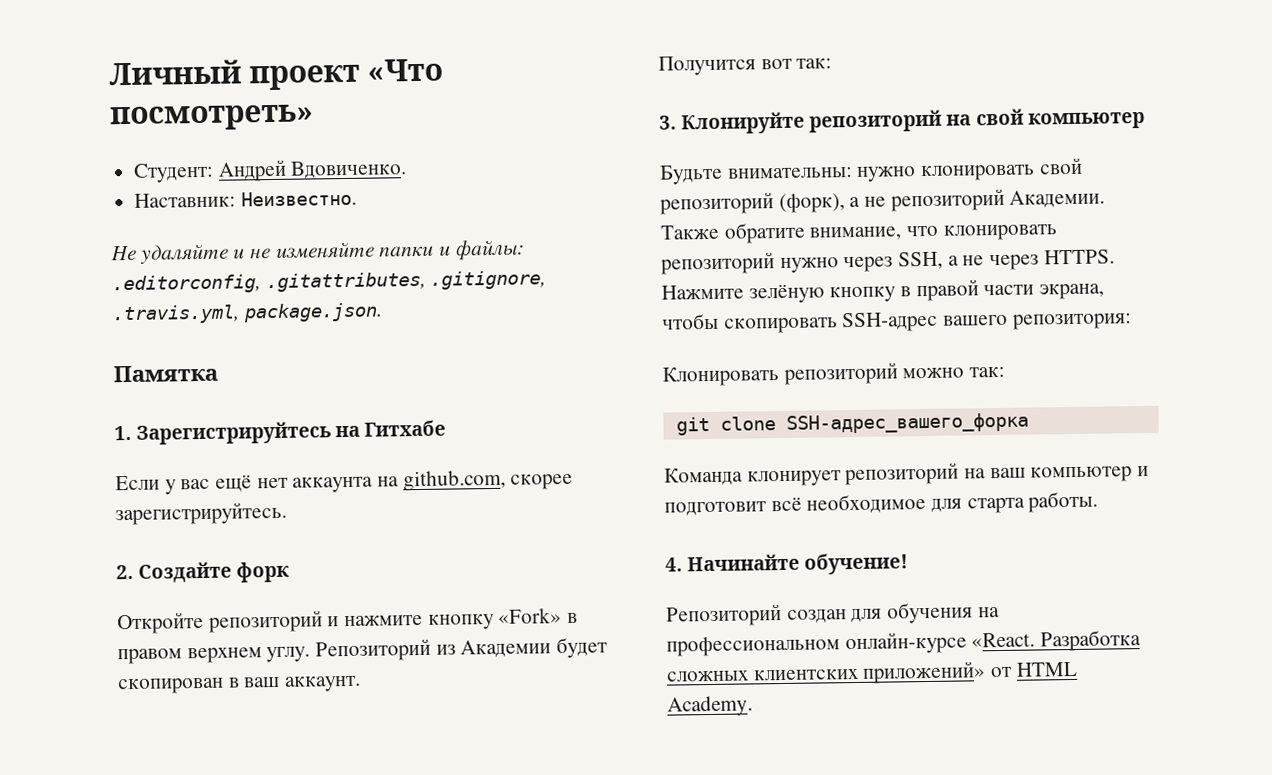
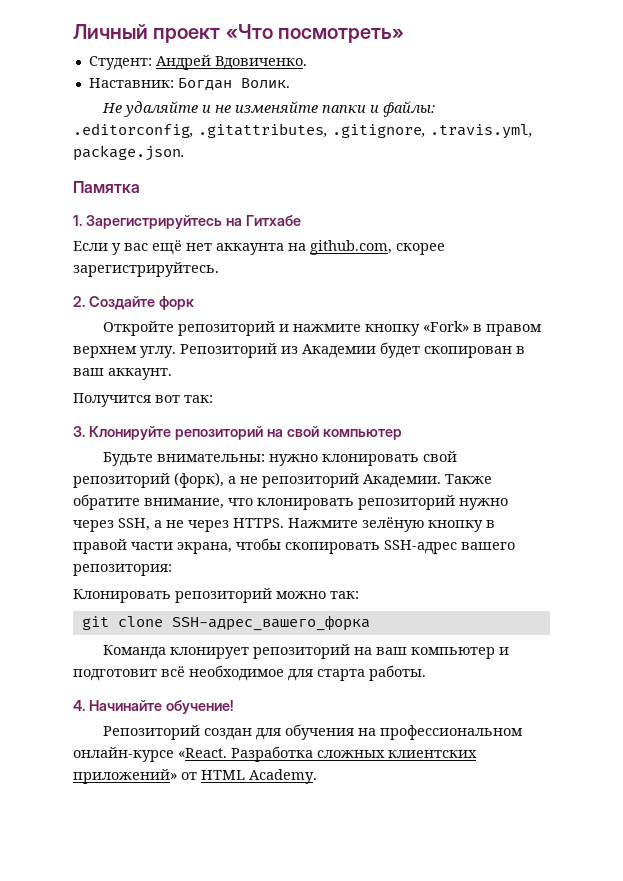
- Наставник: Неизвестно.
+ Наставник: Богдан Волик.

